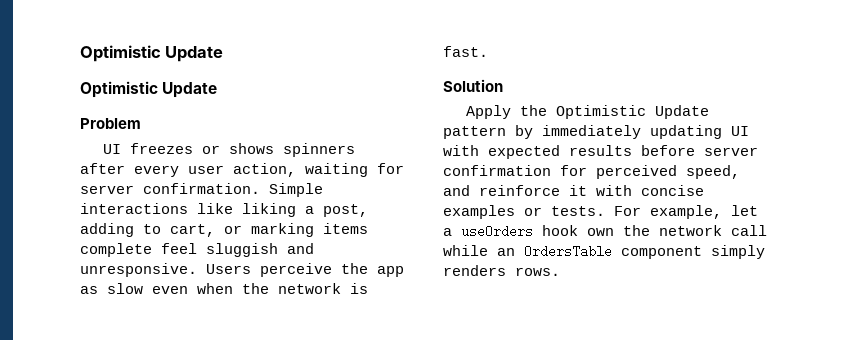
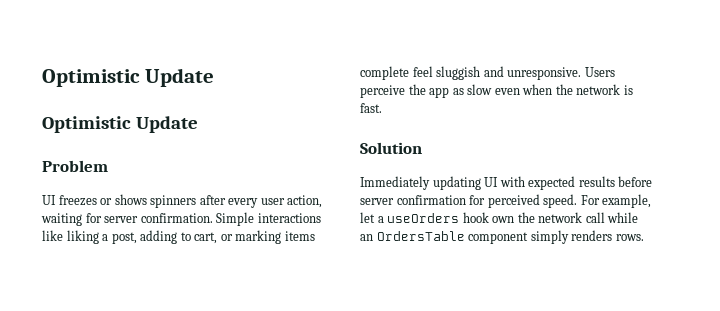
- Apply the Optimistic Update pattern by immediately updating UI with expected results before server confirmation for perceived speed, and reinforce it with concise examples or tests.
+ Immediately updating UI with expected results before server confirmation for perceived speed.

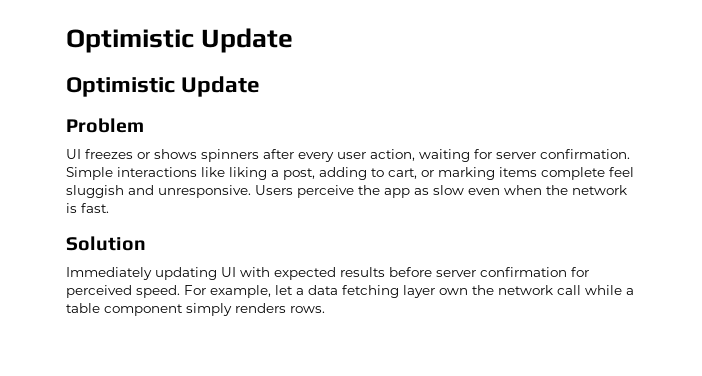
- For example, let a useOrders hook own the network call while an OrdersTable component simply renders rows.
+ For example, let a data fetching layer own the network call while a table component simply renders rows.

